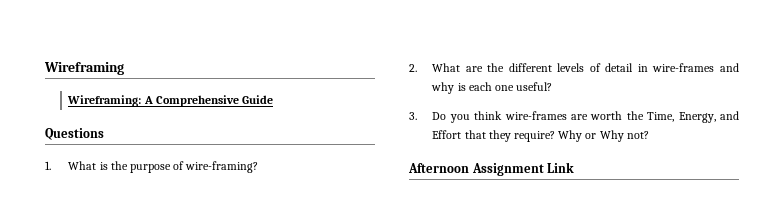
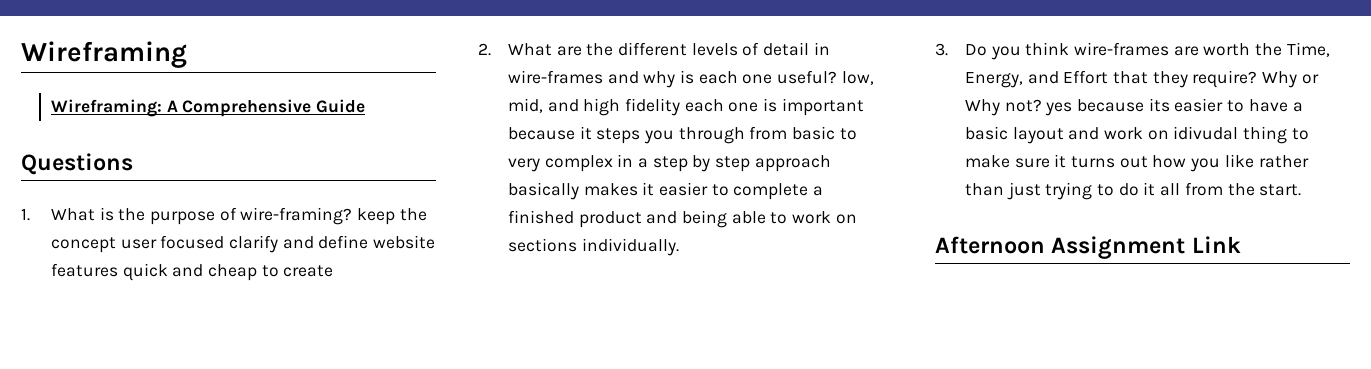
- 1. What is the purpose of wire-framing?
+ 1. What is the purpose of wire-framing? keep the concept user focused clarify and define website features quick and cheap to create
- 2. What are the different levels of detail in wire-frames and why is each one useful?
+ 2. What are the different levels of detail in wire-frames and why is each one useful? low, mid, and high fidelity each one is important because it steps you through from basic to very complex in a step by step approach basically makes it easier to complete a finished product and being able to work on sections individually.
- Why or Why not?
+ Why or Why not? yes because its easier to have a basic layout and work on idivudal thing to make sure it turns out how you like rather than just trying to do it all from the start.

